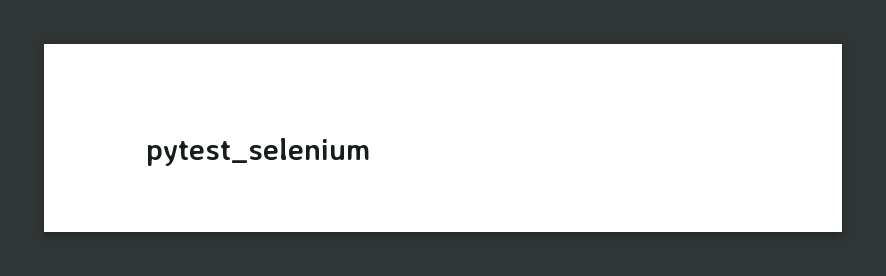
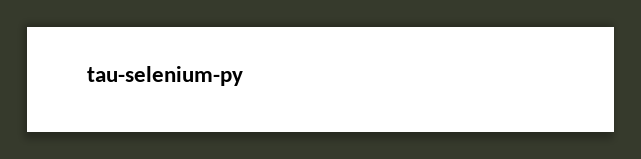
- pytest_selenium
+ tau-selenium-py

